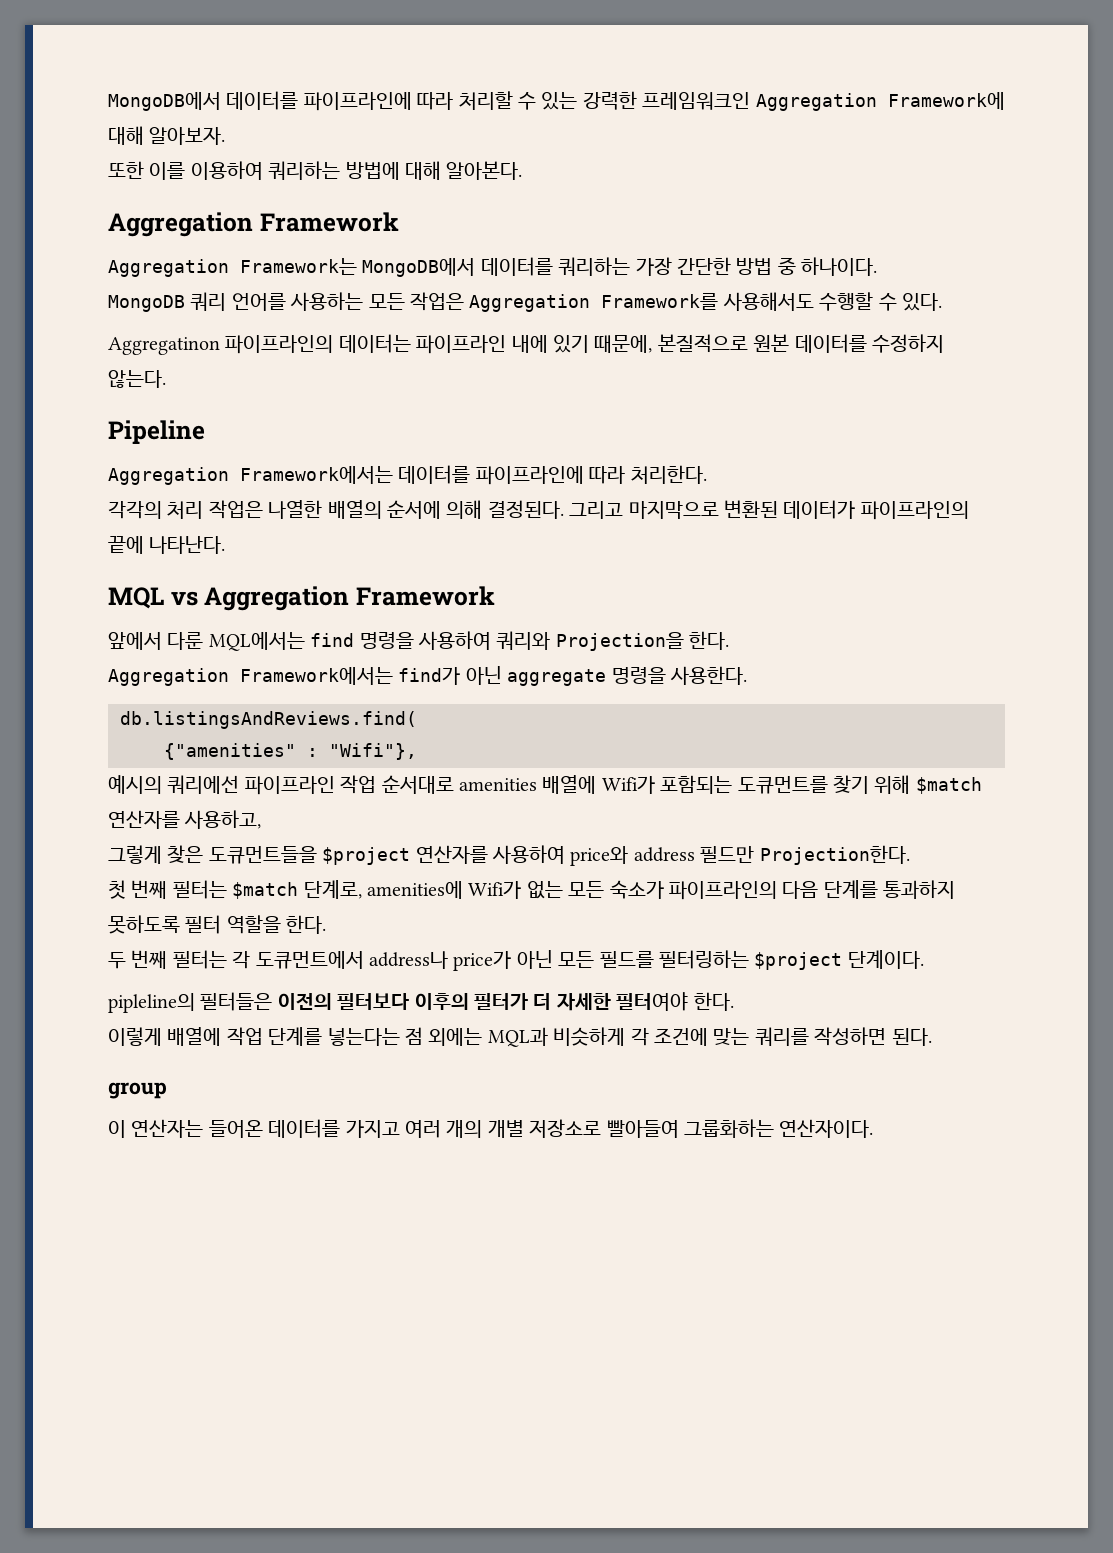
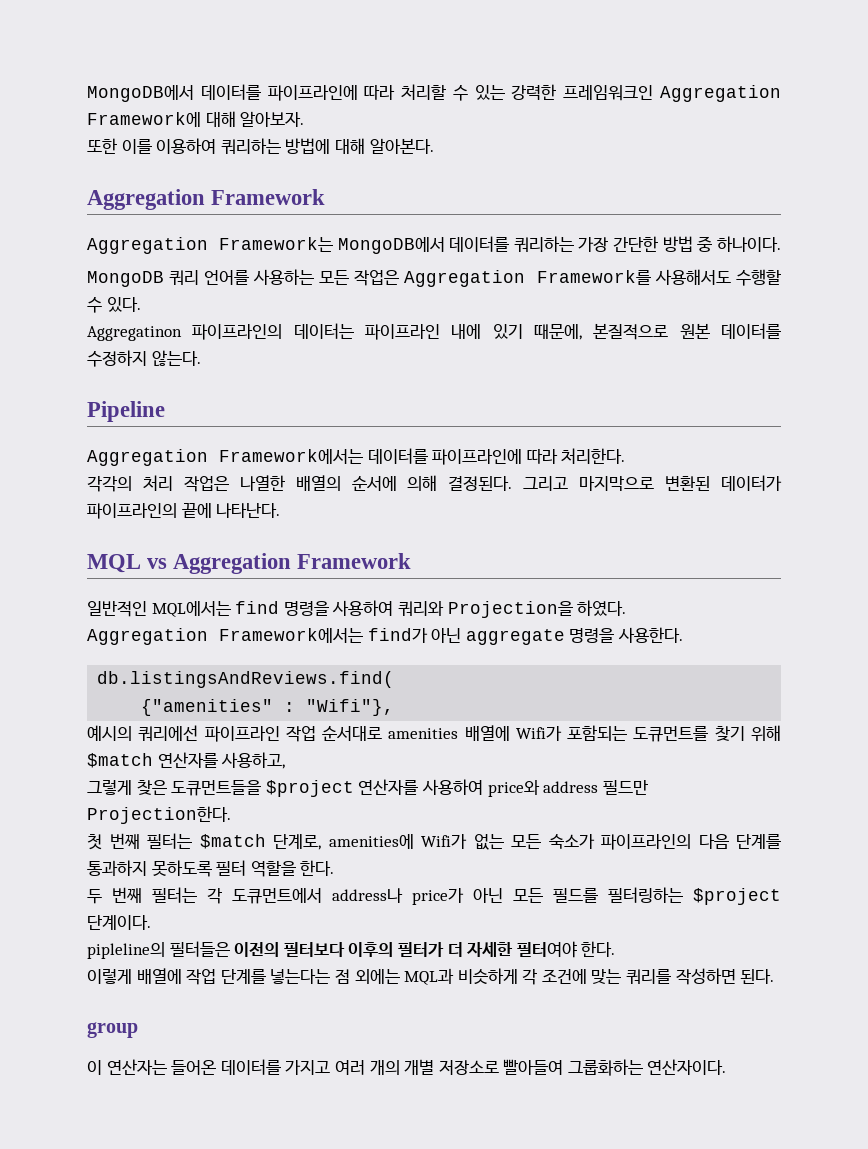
- 앞에서 다룬 MQL에서는 find 명령을 사용하여 쿼리와 Projection을 한다.
+ 일반적인 MQL에서는 find 명령을 사용하여 쿼리와 Projection을 하였다.

